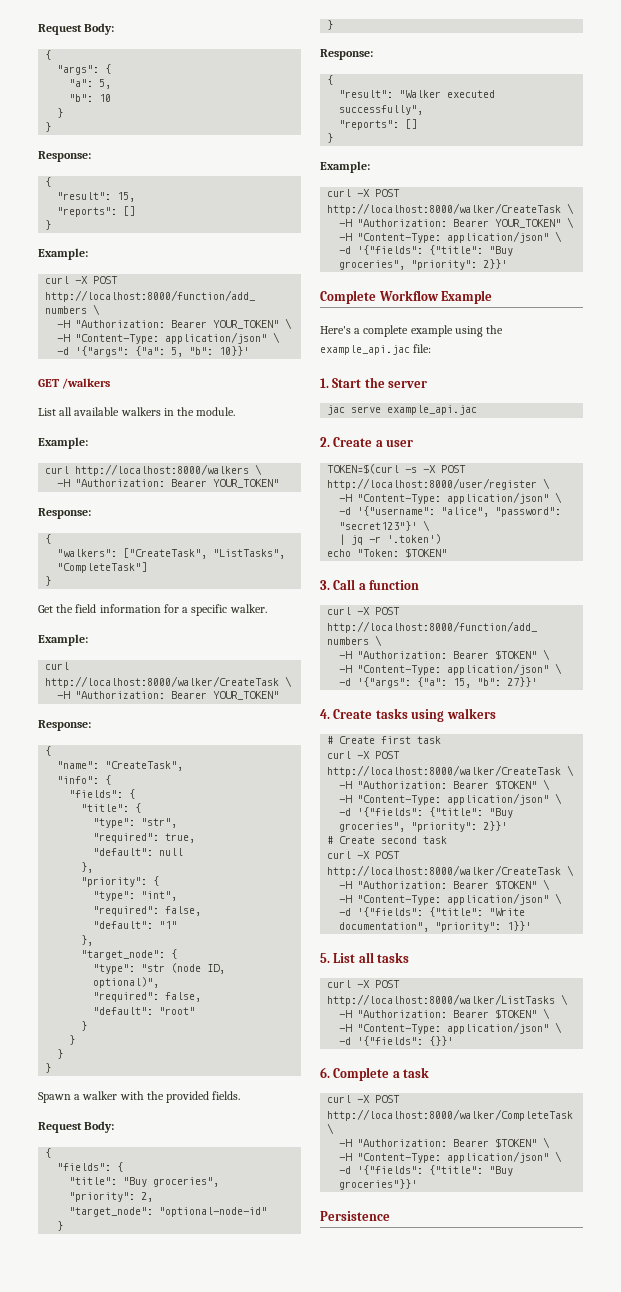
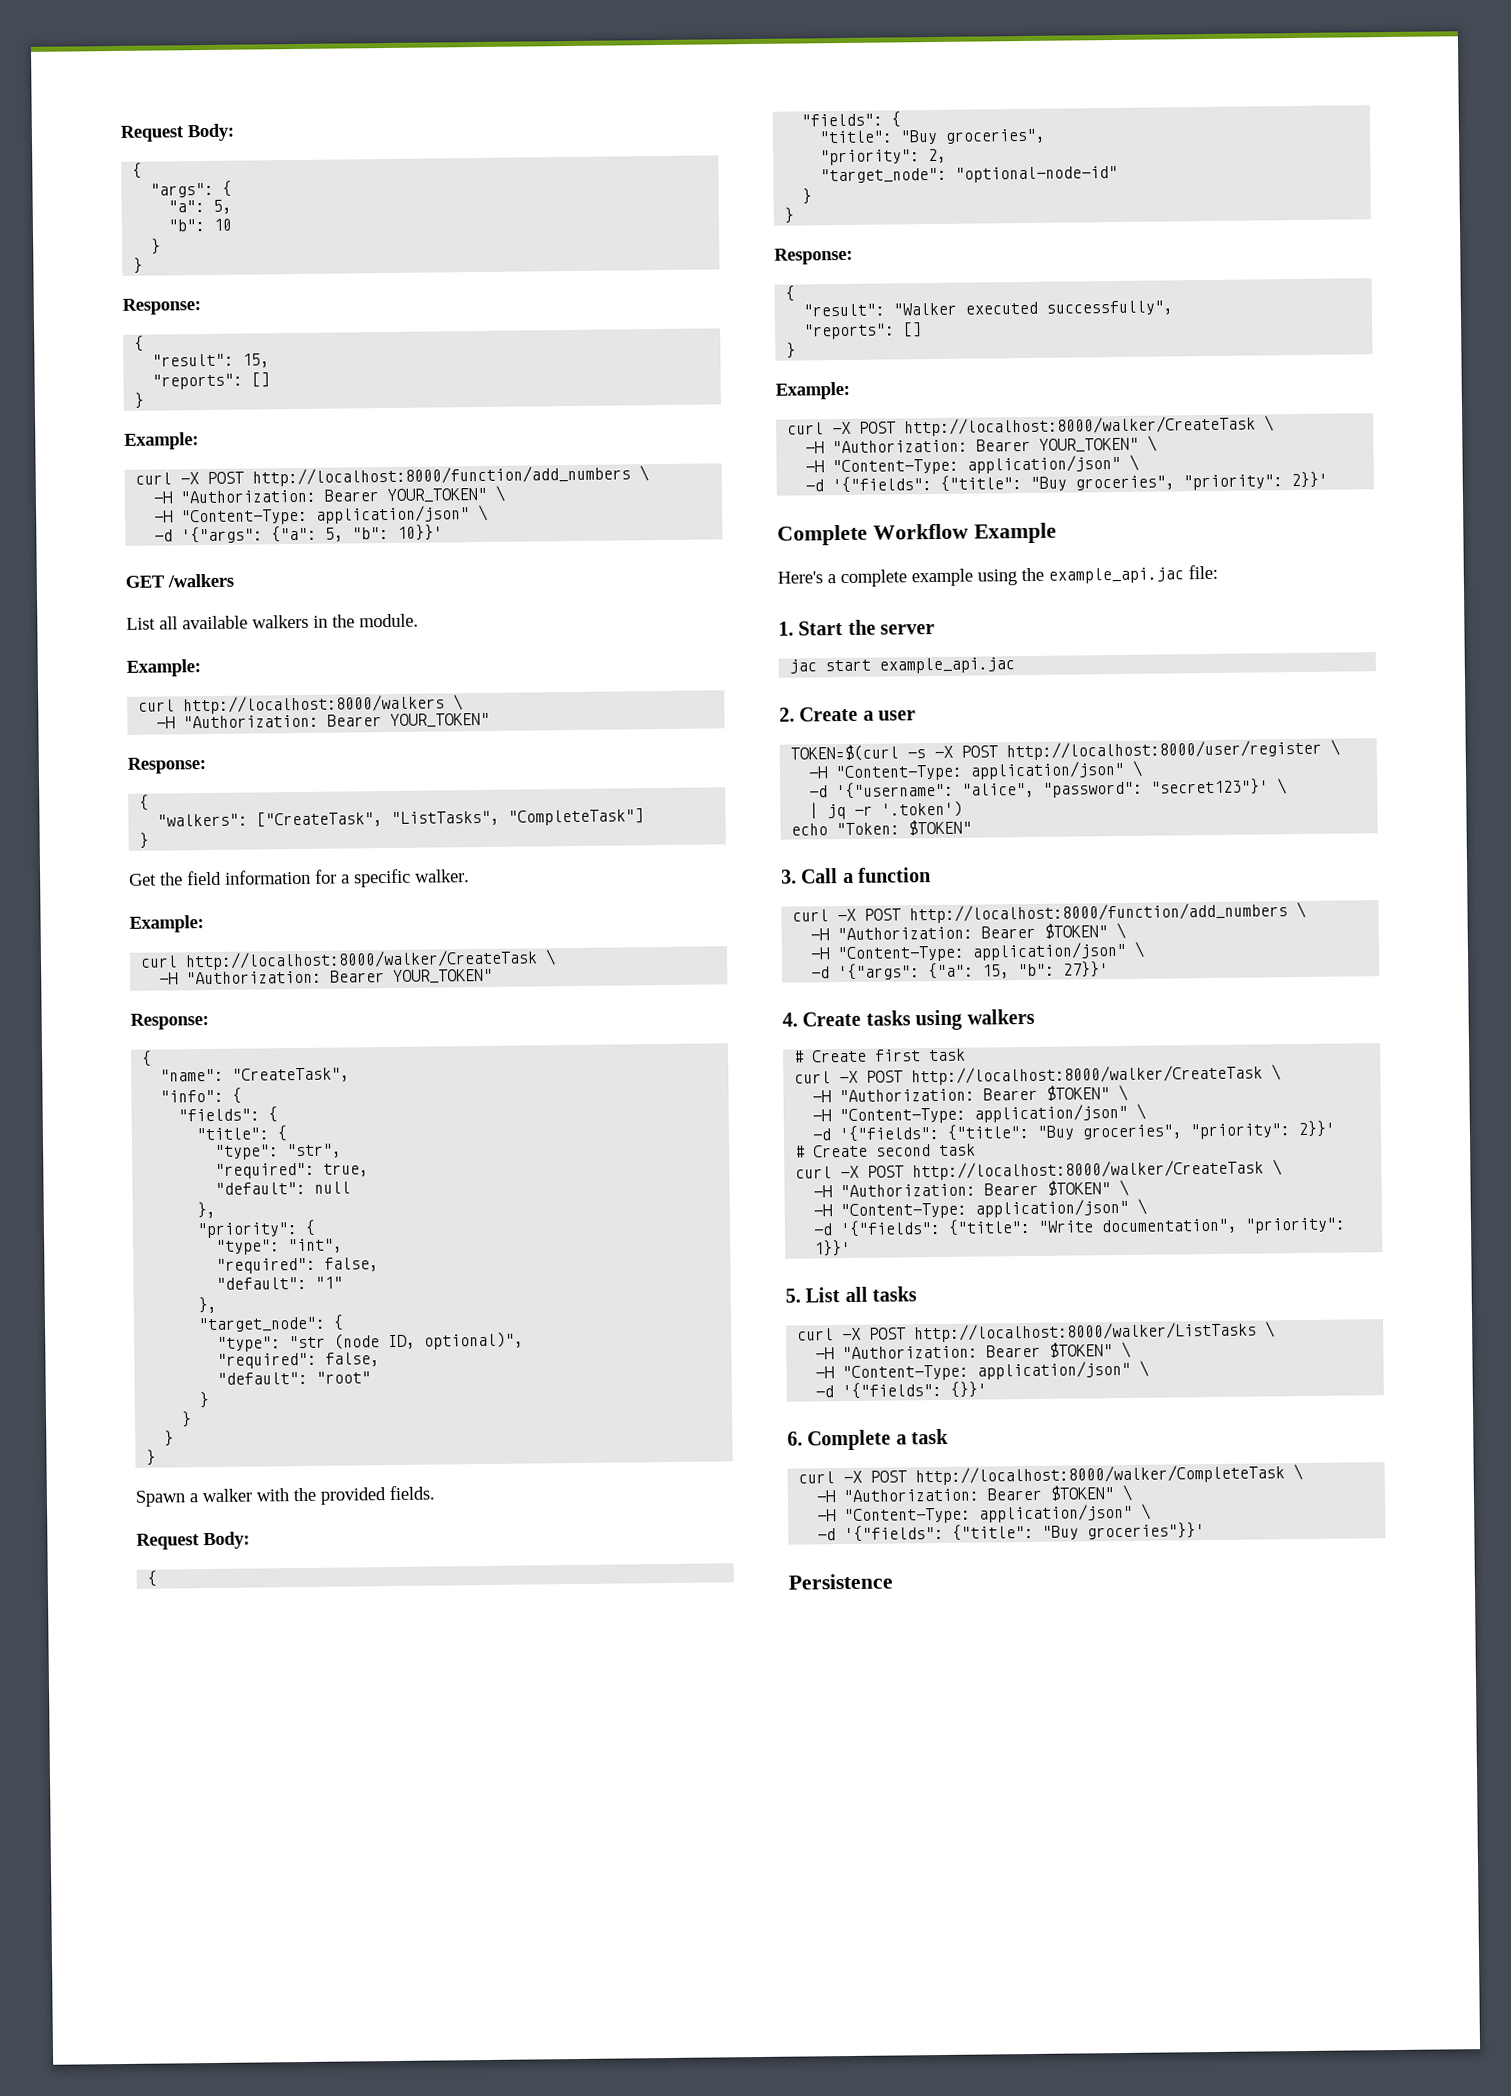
- jac serve example_api.jac
+ jac start example_api.jac

